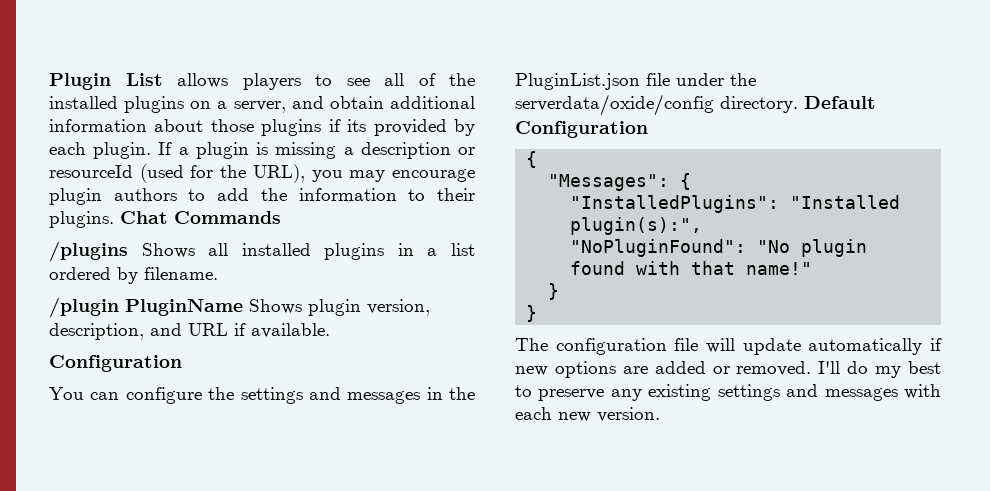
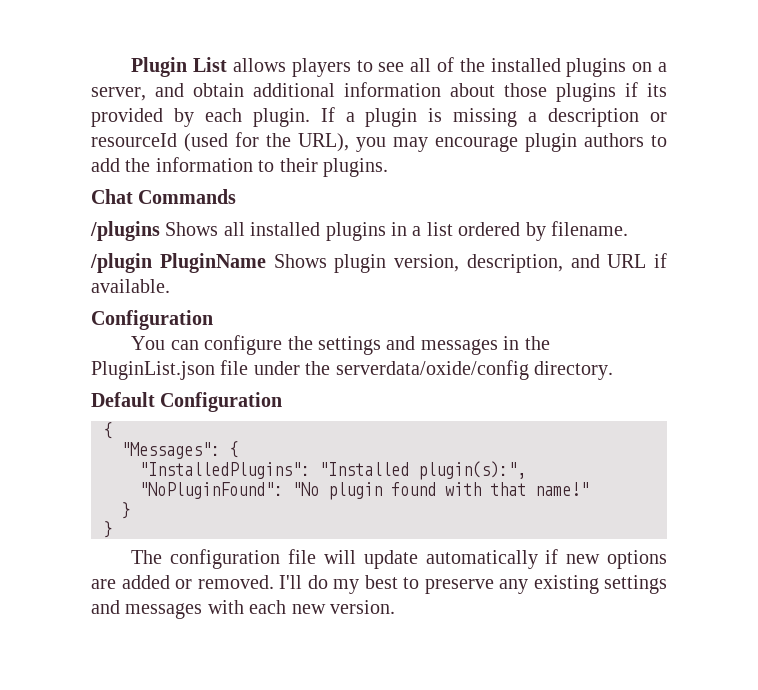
- If a plugin is missing a description or resourceId (used for the URL), you may encourage plugin authors to add the information to their plugins. Chat Commands
+ If a plugin is missing a description or resourceId (used for the URL), you may encourage plugin authors to add the information to their plugins.
+ Chat Commands
- You can configure the settings and messages in the PluginList.json file under the serverdata/oxide/config directory. Default Configuration
+ You can configure the settings and messages in the PluginList.json file under the serverdata/oxide/config directory.
+ Default Configuration

